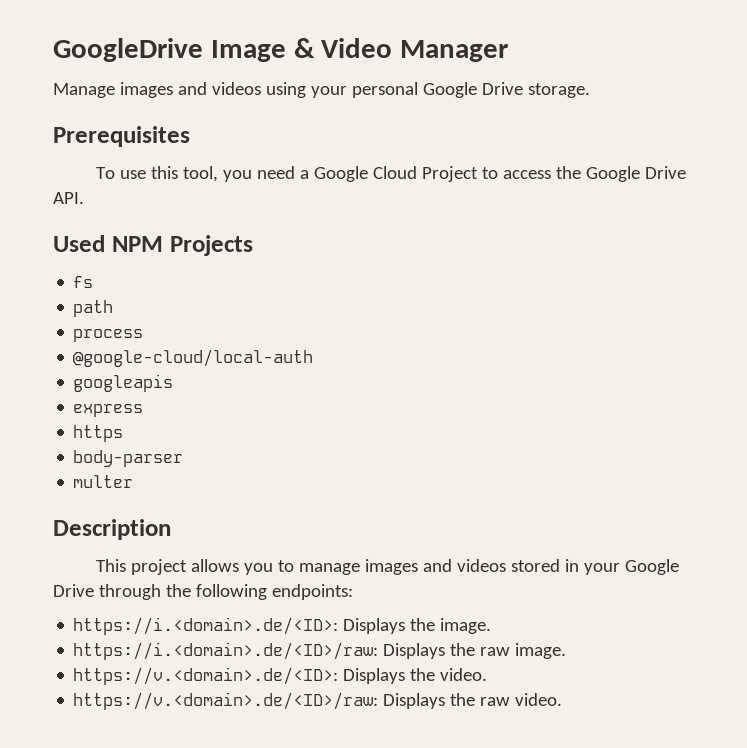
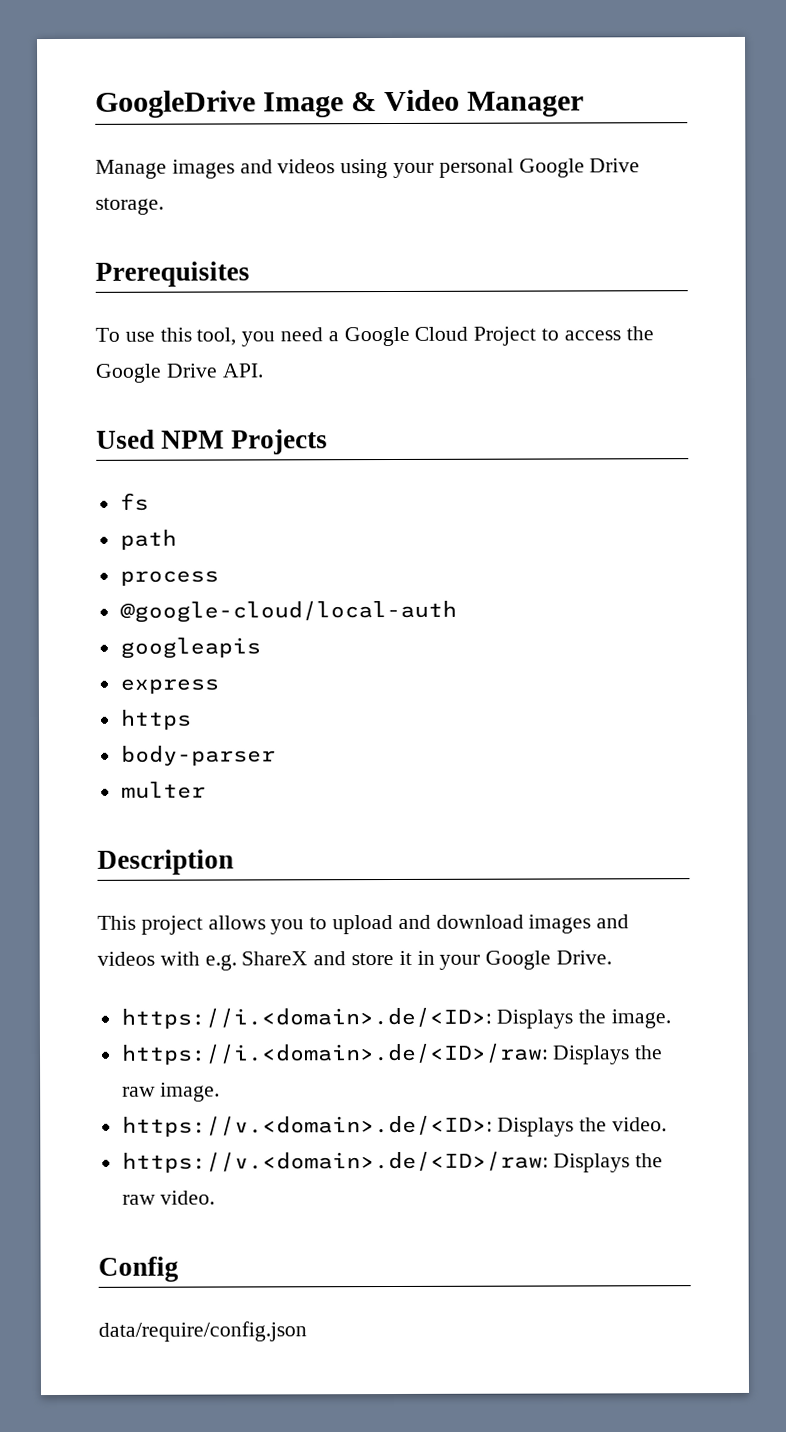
- This project allows you to manage images and videos stored in your Google Drive through the following endpoints:
+ This project allows you to upload and download images and videos with e.g. ShareX and store it in your Google Drive.
+ Config
+ data/require/config.json

